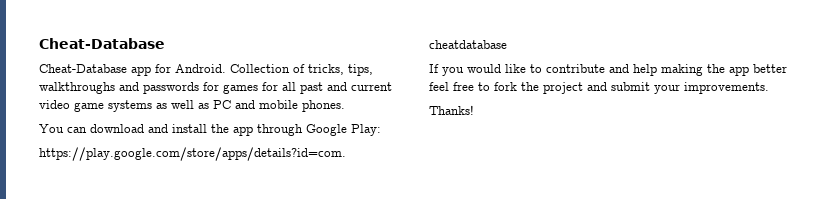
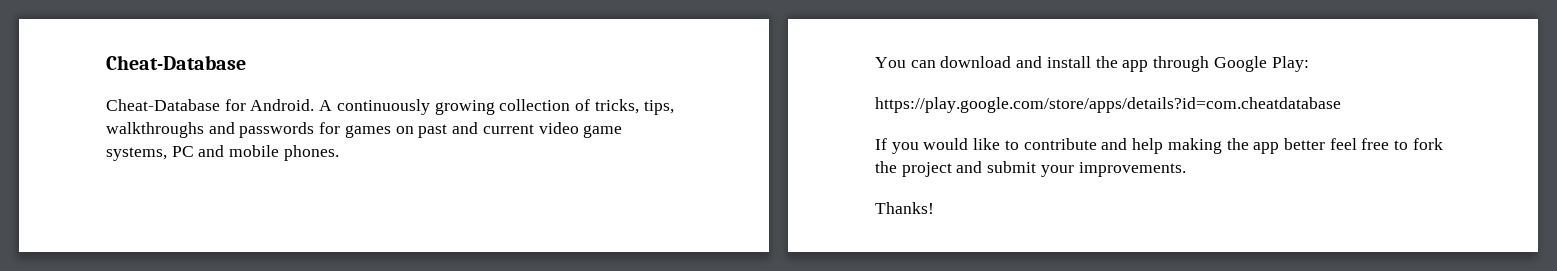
- Cheat-Database app for Android.
+ Cheat-Database for Android.
- Collection of tricks, tips, walkthroughs and passwords for games for all past and current video game systems as well as PC and mobile phones.
+ A continuously growing collection of tricks, tips, walkthroughs and passwords for games on past and current video game systems, PC and mobile phones.

